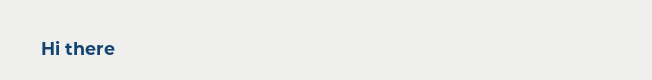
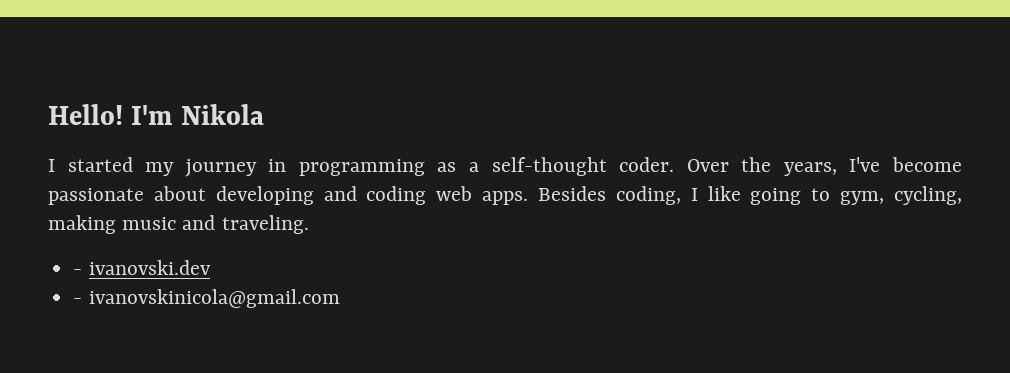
- Hi there
+ Hello! I'm Nikola
+ I started my journey in programming as a self-thought coder. Over the years, I've become passionate about developing and coding web apps. Besides coding, I like going to gym, cycling, making music and traveling.
+ - ivanovski.dev
+ - ivanovskinicola@gmail.com

